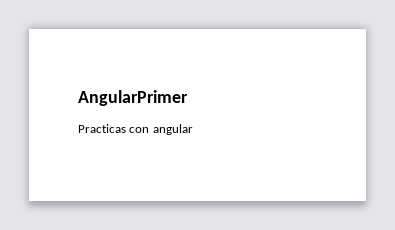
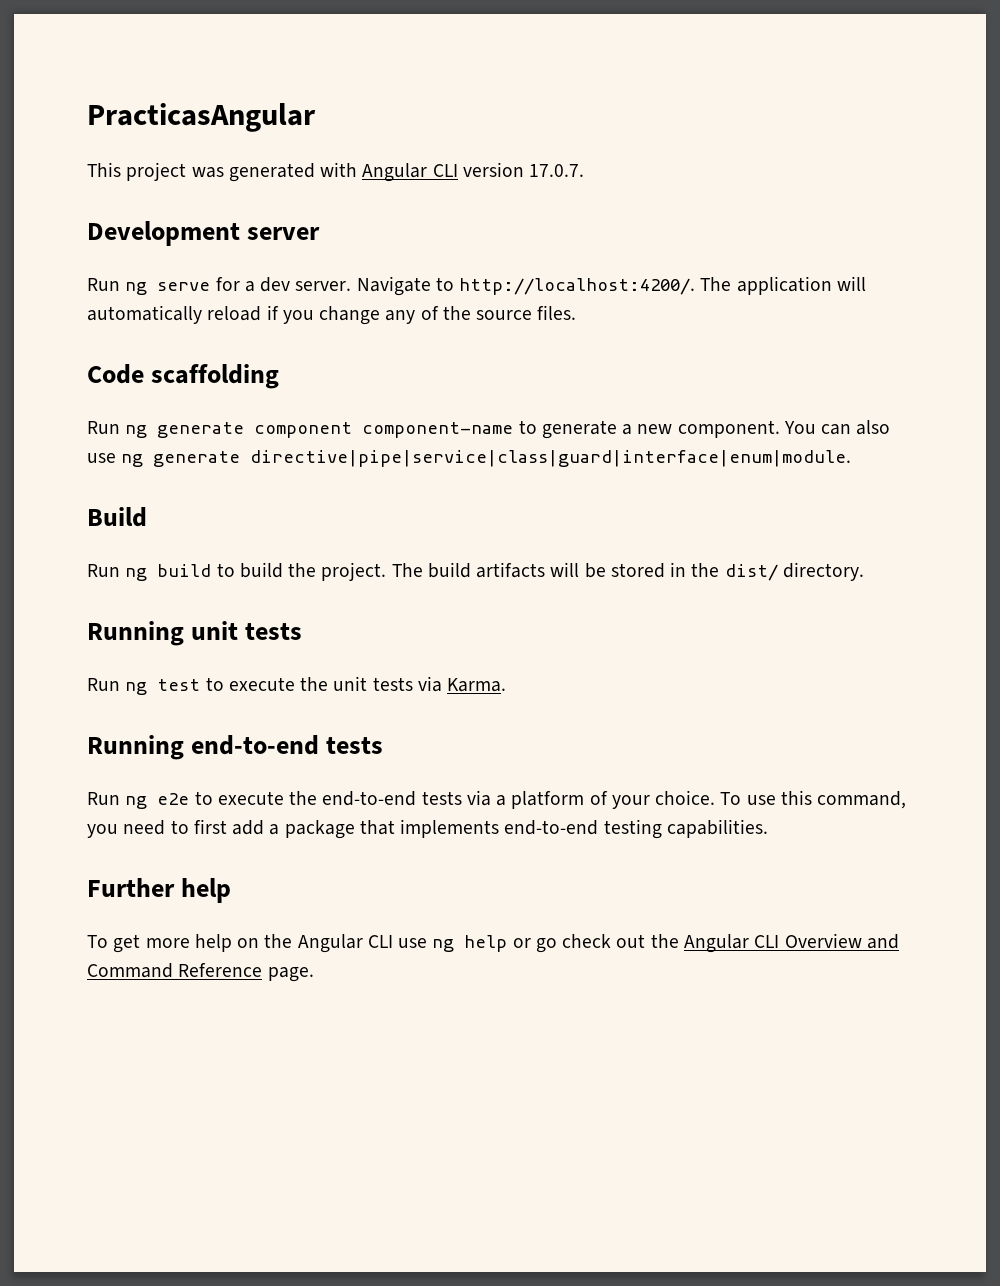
- AngularPrimer
- Practicas con angular
+ PracticasAngular
+ This project was generated with Angular CLI version 17.0.7.
+ Development server
+ Run ng serve for a dev server. Navigate to http://localhost:4200/. The application will automatically reload if you change any of the source files.
+ Code scaffolding
+ Run ng generate component component-name to generate a new component. You can also use ng generate directive|pipe|service|class|guard|interface|enum|module.
+ Build
+ Run ng build to build the project. The build artifacts will be stored in the dist/ directory.
+ Running unit tests
+ Run ng test to execute the unit tests via Karma.
+ Running end-to-end tests
+ Run ng e2e to execute the end-to-end tests via a platform of your choice. To use this command, you need to first add a package that implements end-to-end testing capabilities.
+ Further help
+ To get more help on the Angular CLI use ng help or go check out the Angular CLI Overview and Command Reference page.

